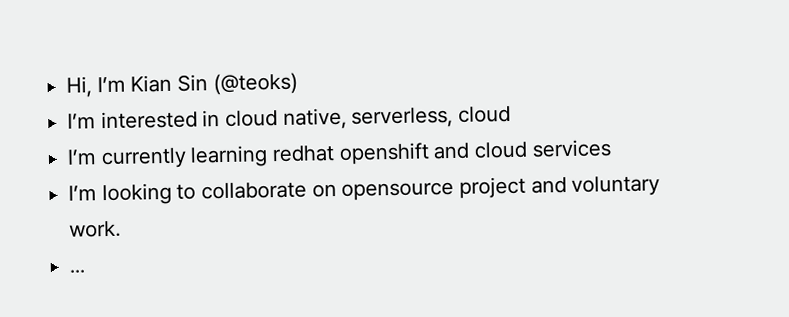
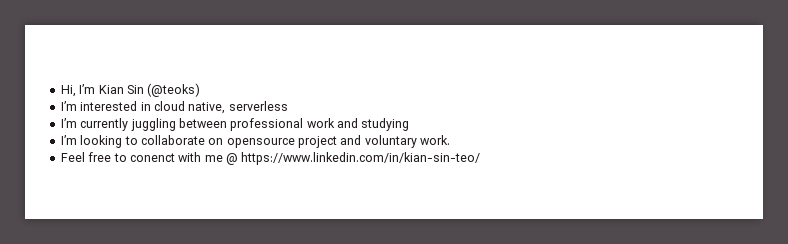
- I’m interested in cloud native, serverless, cloud
+ I’m interested in cloud native, serverless
- I’m currently learning redhat openshift and cloud services
+ I’m currently juggling between professional work and studying
- ...
+ Feel free to conenct with me @ https://www.linkedin.com/in/kian-sin-teo/

